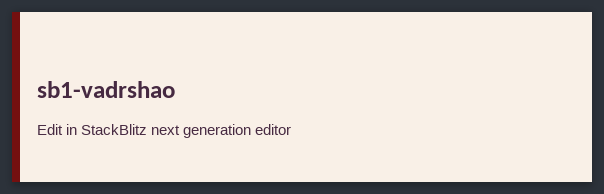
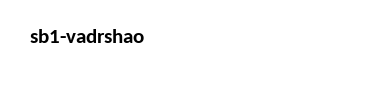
- Edit in StackBlitz next generation editor

